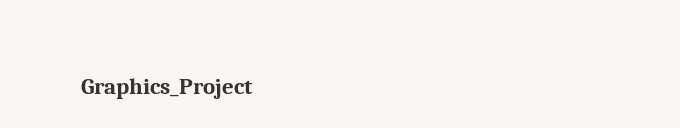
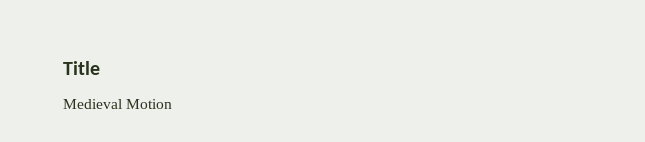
- Graphics_Project
+ Title
+ Medieval Motion

